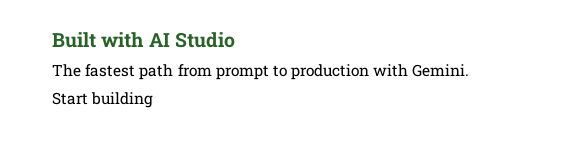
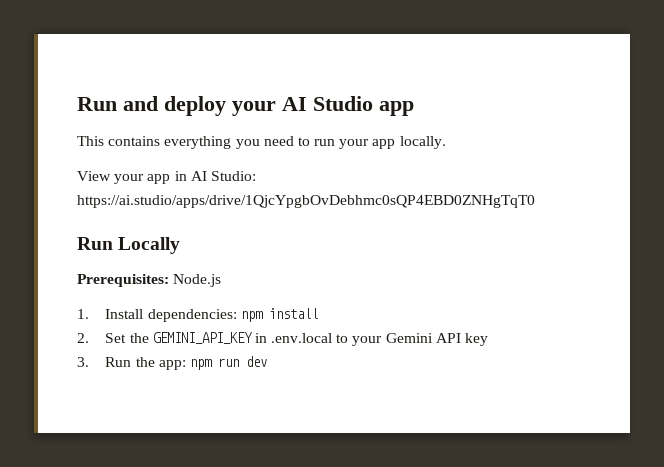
- Built with AI Studio
- The fastest path from prompt to production with Gemini.
- Start building
+ Run and deploy your AI Studio app
+ This contains everything you need to run your app locally.
+ View your app in AI Studio: https://ai.studio/apps/drive/1QjcYpgbOvDebhmc0sQP4EBD0ZNHgTqT0
+ Run Locally
+ Prerequisites: Node.js
+ 1. Install dependencies: npm install
+ 2. Set the GEMINI_API_KEY in .env.local to your Gemini API key
+ 3. Run the app: npm run dev

